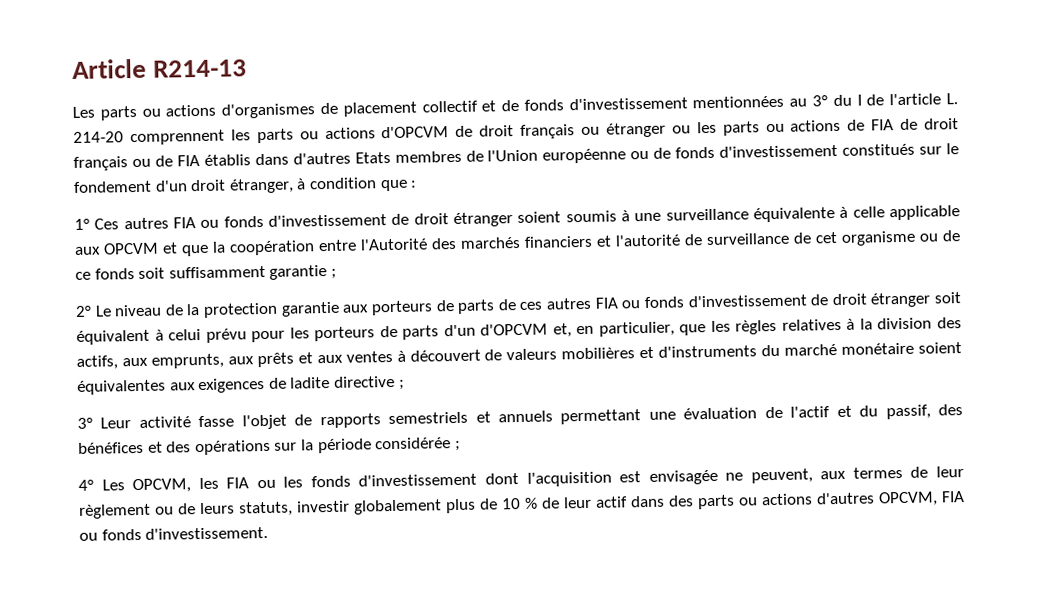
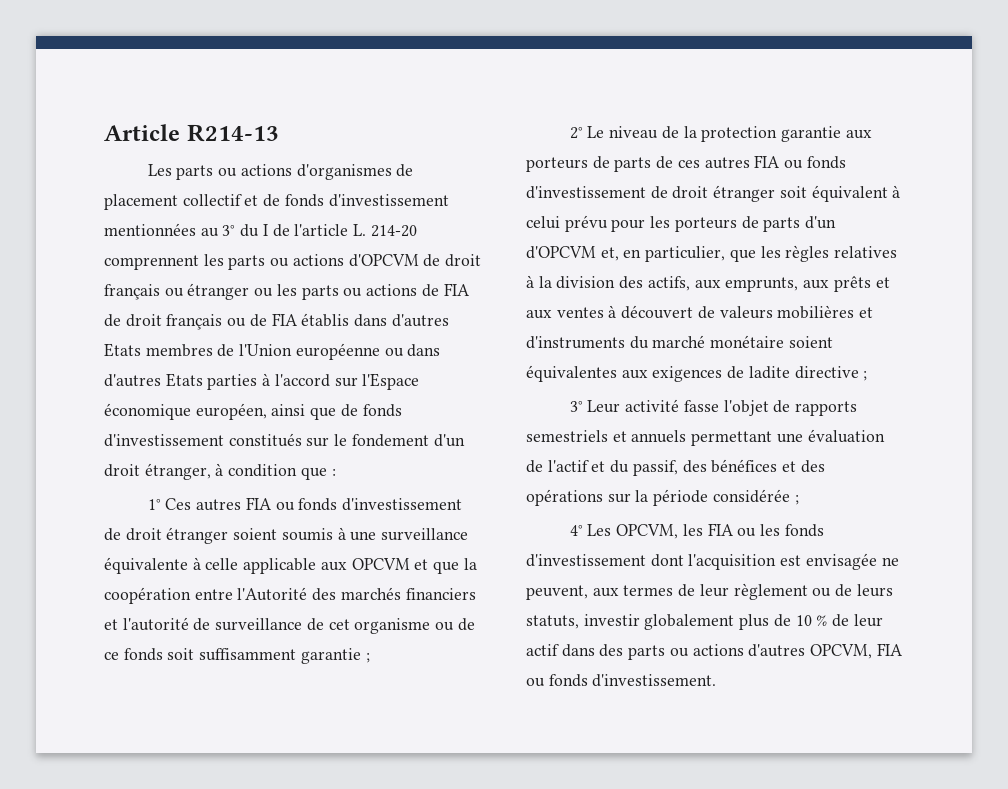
- Les parts ou actions d'organismes de placement collectif et de fonds d'investissement mentionnées au 3° du I de l'article L. 214-20 comprennent les parts ou actions d'OPCVM de droit français ou étranger ou les parts ou actions de FIA de droit français ou de FIA établis dans d'autres Etats membres de l'Union européenne ou de fonds d'investissement constitués sur le fondement d'un droit étranger, à condition que :
+ Les parts ou actions d'organismes de placement collectif et de fonds d'investissement mentionnées au 3° du I de l'article L. 214-20 comprennent les parts ou actions d'OPCVM de droit français ou étranger ou les parts ou actions de FIA de droit français ou de FIA établis dans d'autres Etats membres de l'Union européenne ou dans d'autres Etats parties à l'accord sur l'Espace économique européen, ainsi que de fonds d'investissement constitués sur le fondement d'un droit étranger, à condition que :

